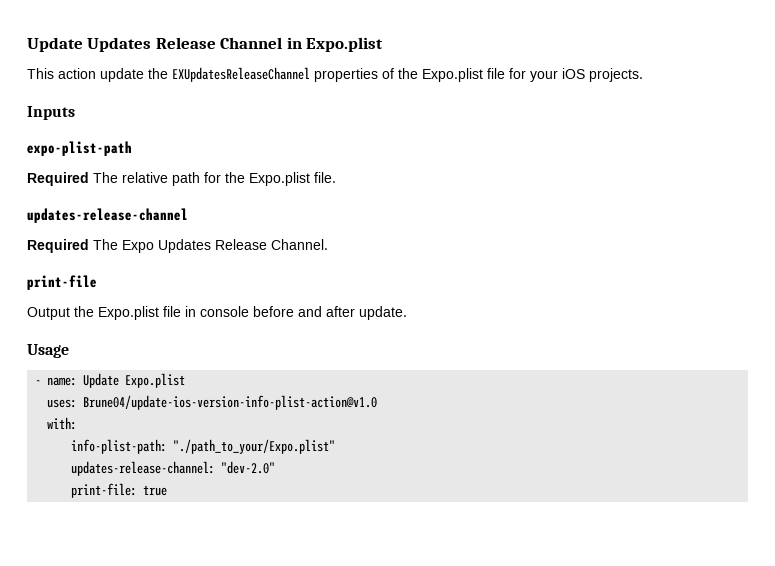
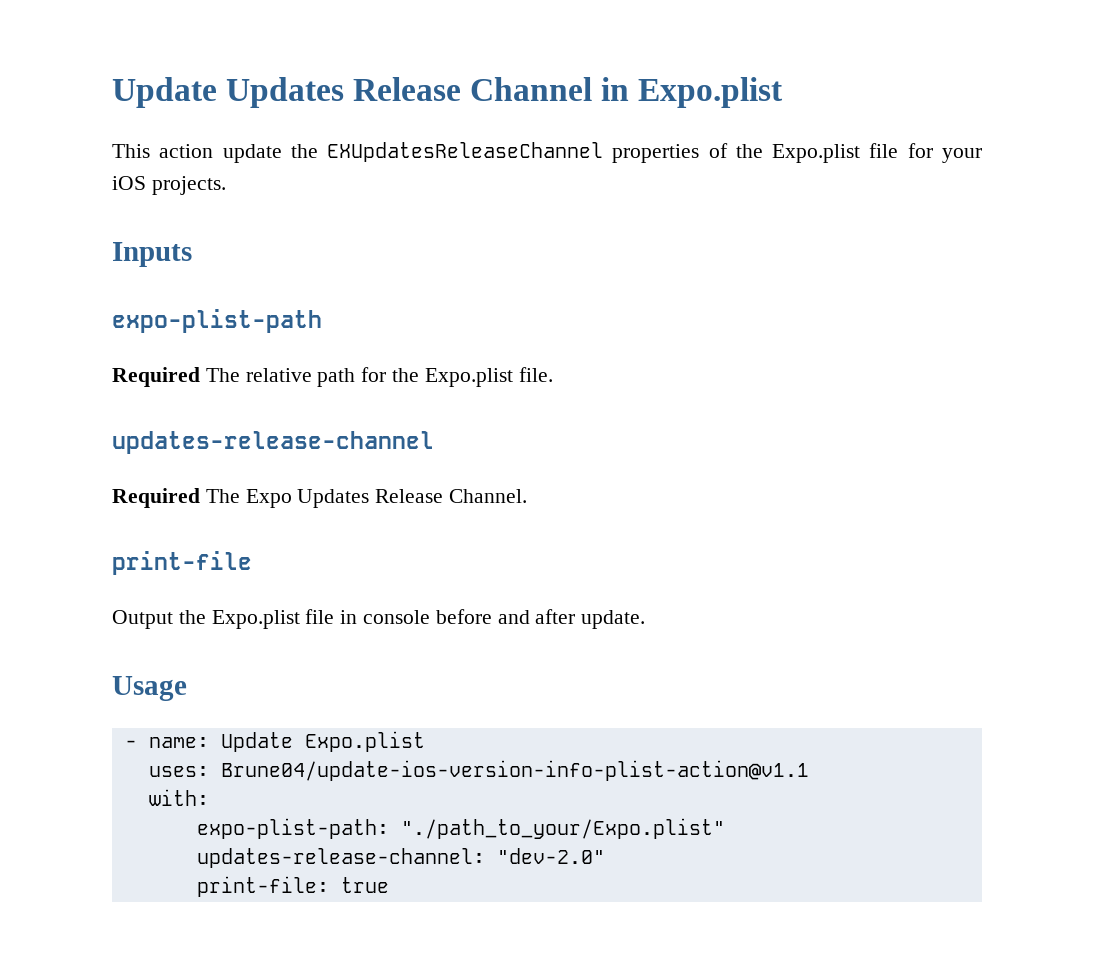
- uses: Brune04/update-ios-version-info-plist-action@v1.0
+ uses: Brune04/update-ios-version-info-plist-action@v1.1
- info-plist-path: "./path_to_your/Expo.plist"
+ expo-plist-path: "./path_to_your/Expo.plist"

